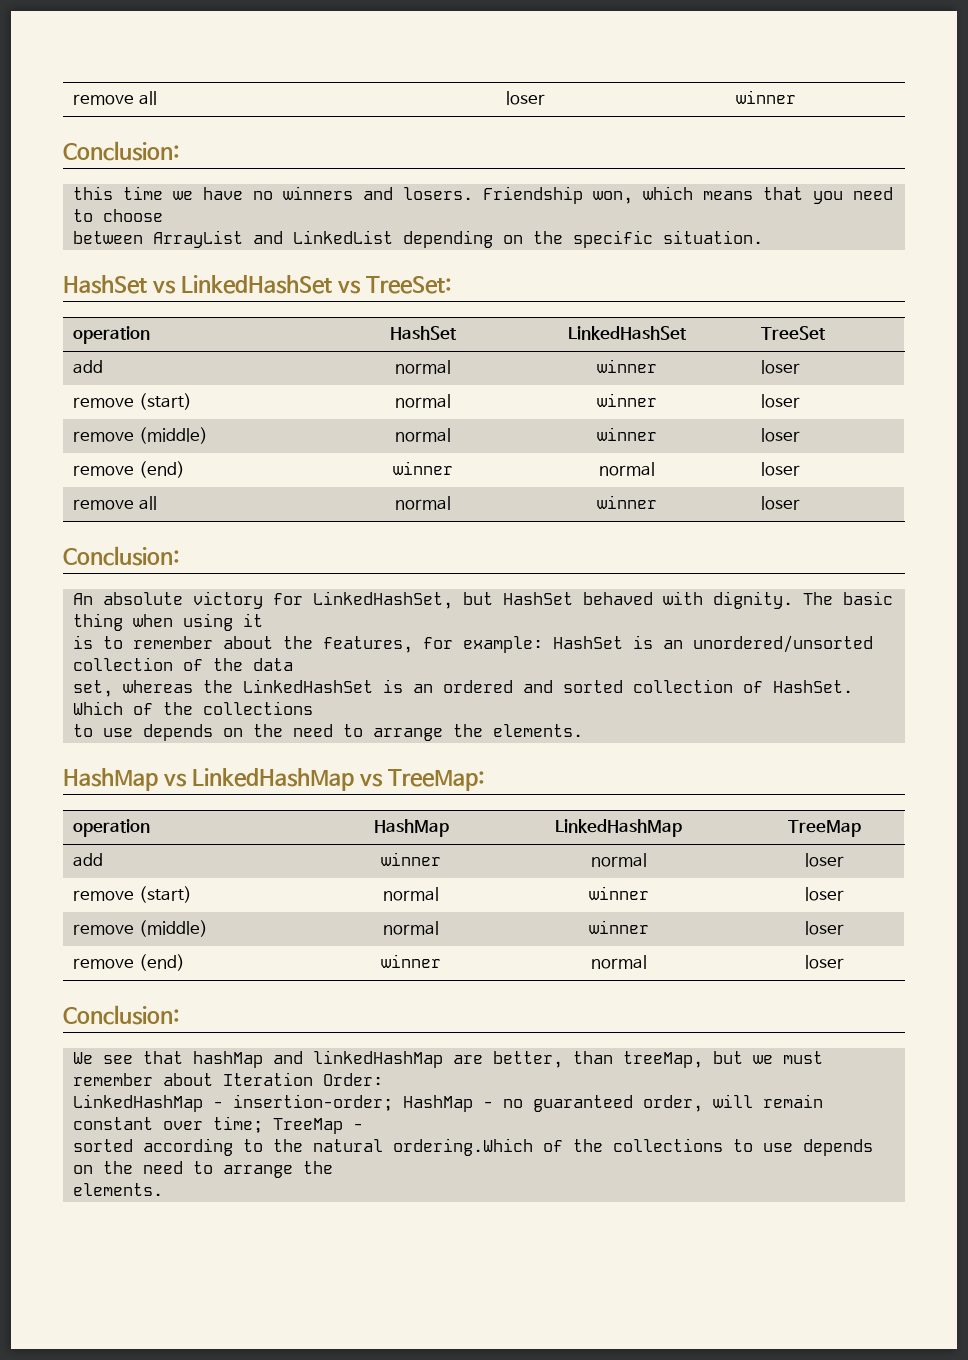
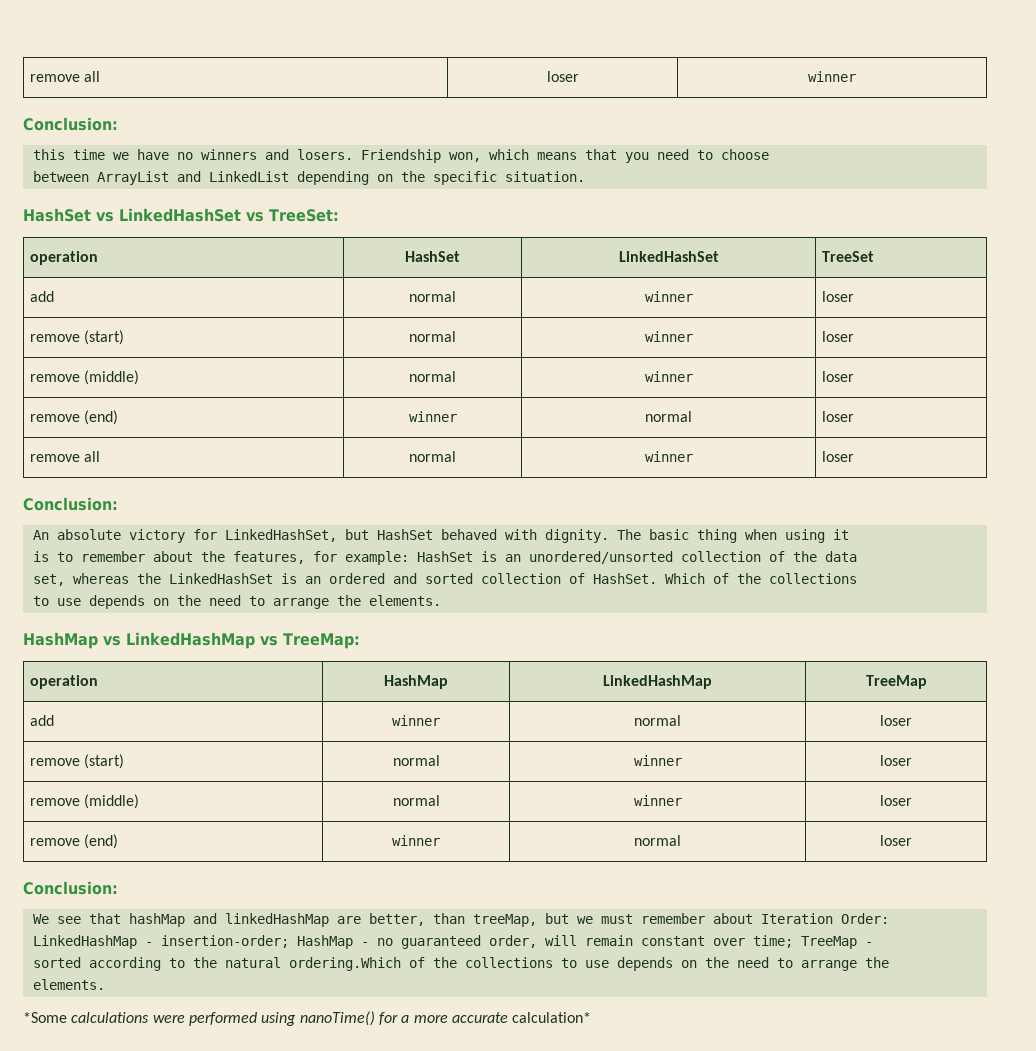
+ *Some calculations were performed using nanoTime() for a more accurate calculation*

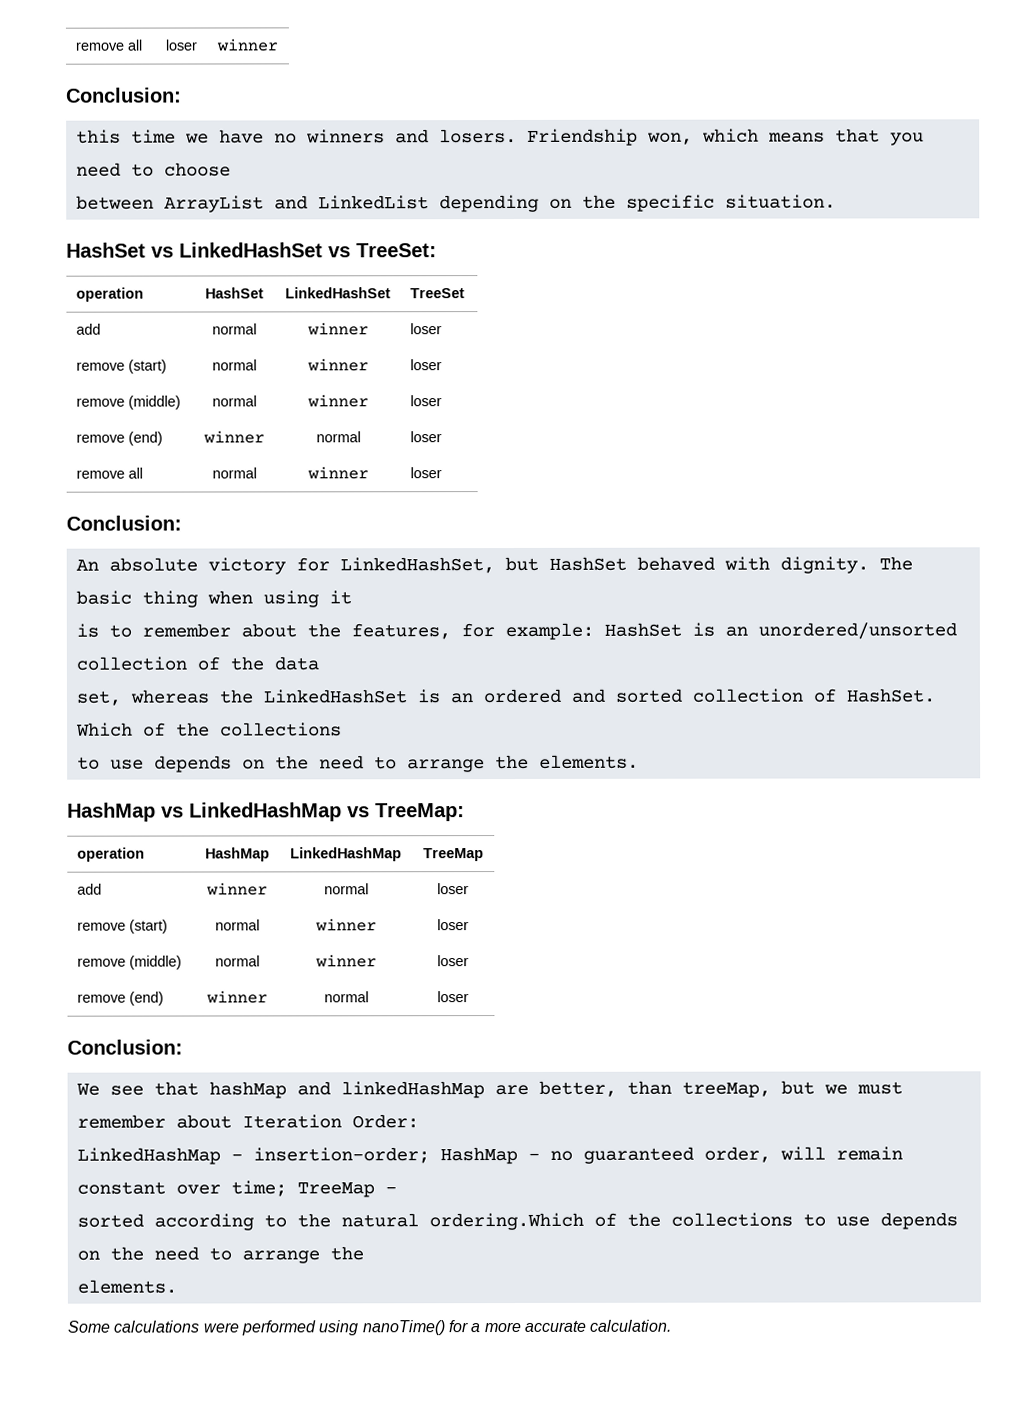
- *Some calculations were performed using nanoTime() for a more accurate calculation*
+ Some calculations were performed using nanoTime() for a more accurate calculation.

